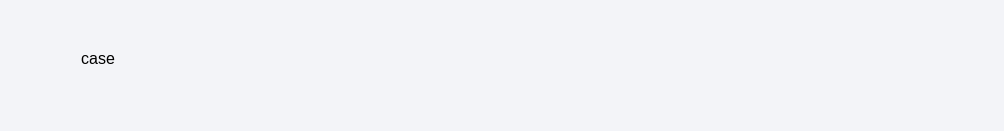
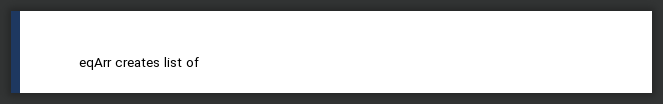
- case
+ eqArr creates list of

